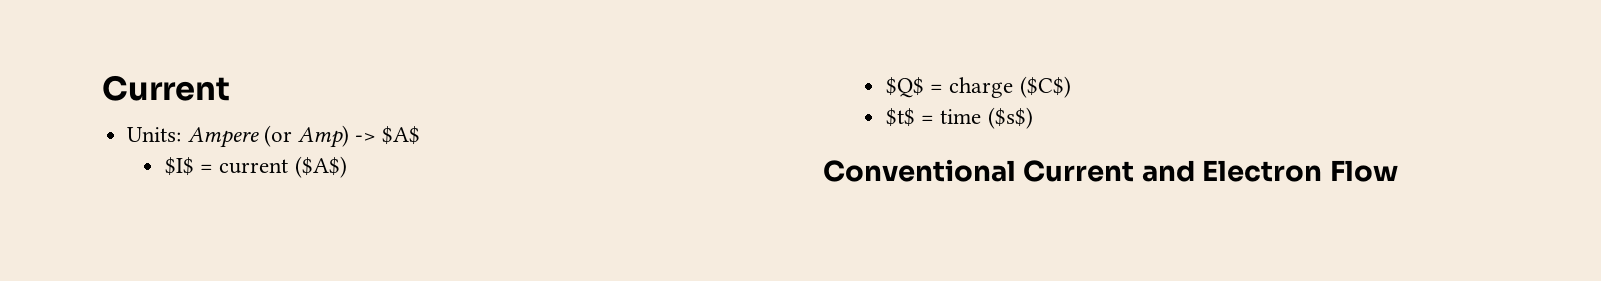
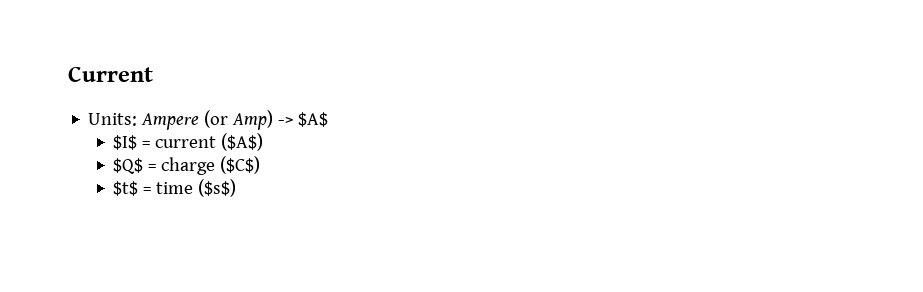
- Conventional Current and Electron Flow

